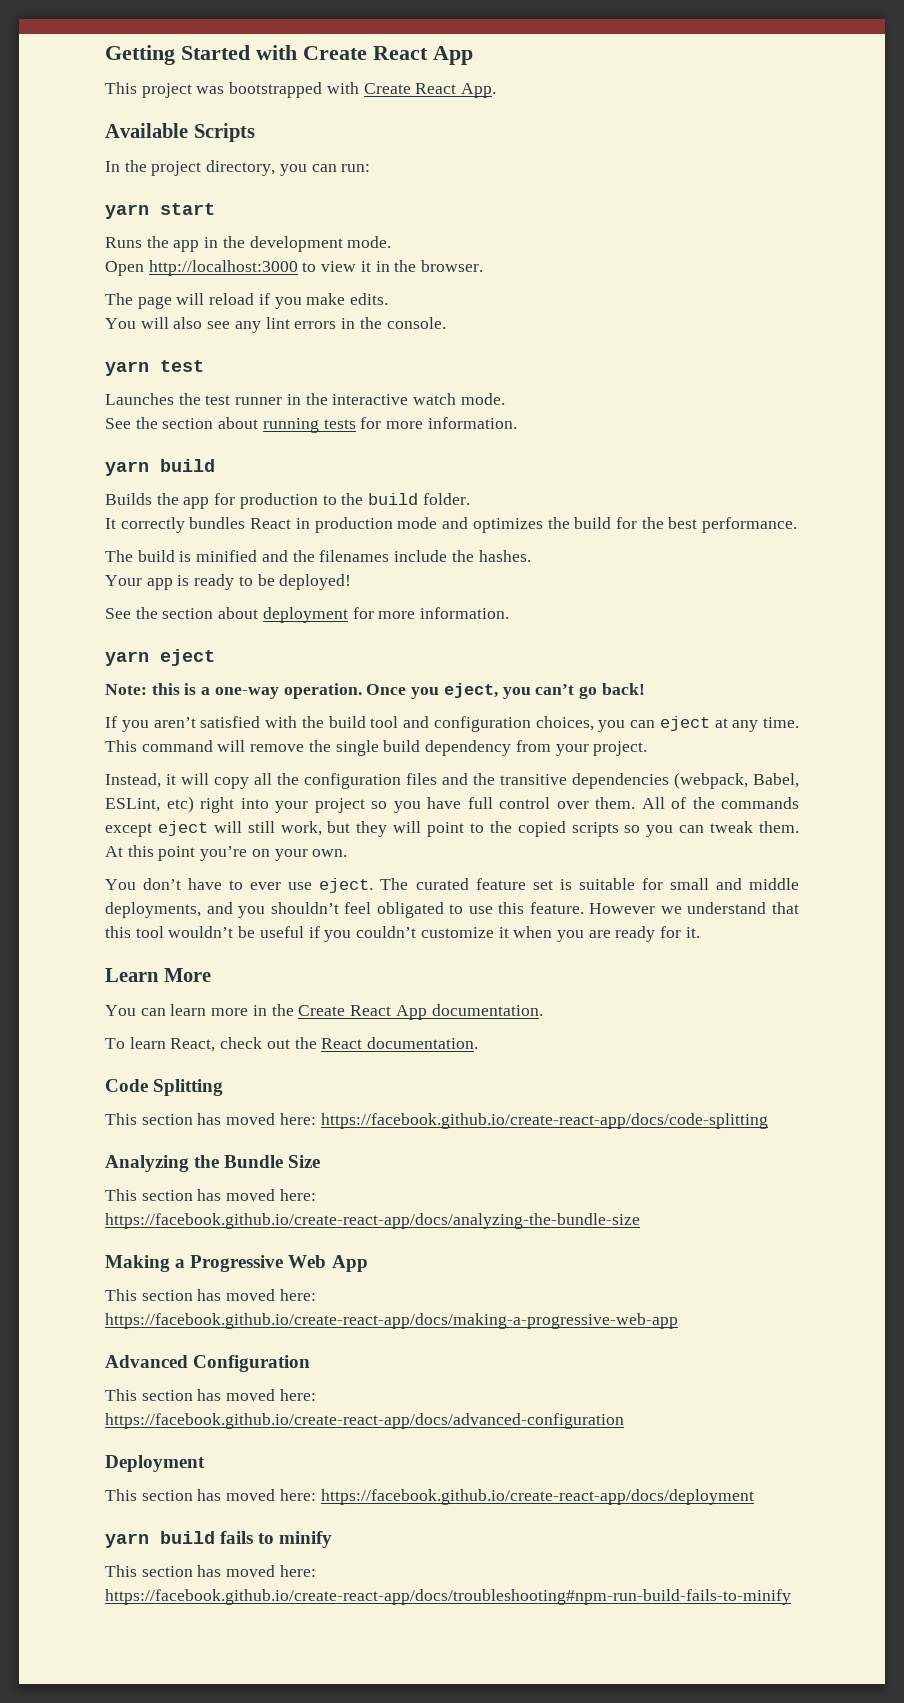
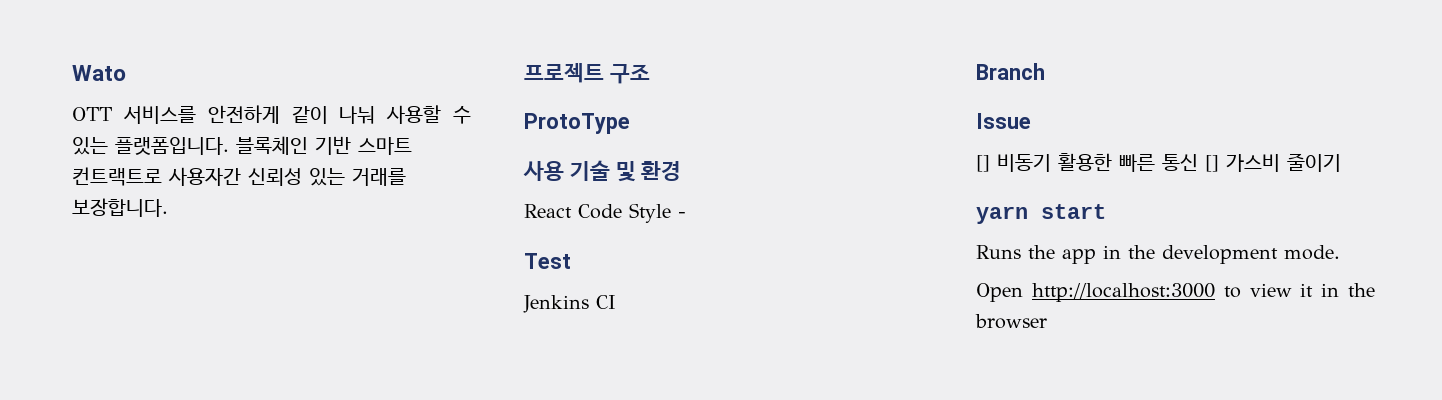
- Getting Started with Create React App
- This project was bootstrapped with Create React App.
- Available Scripts
- In the project directory, you can run:
+ Wato
+ OTT 서비스를 안전하게 같이 나눠 사용할 수 있는 플랫폼입니다. 블록체인 기반 스마트 컨트랙트로 사용자간 신뢰성 있는 거래를 보장합니다.
+ 프로젝트 구조
+ ProtoType
+ 사용 기술 및 환경
+ React Code Style -
+ Test
+ Jenkins CI
+ Branch
+ Issue
+ [] 비동기 활용한 빠른 통신 [] 가스비 줄이기
- Open http://localhost:3000 to view it in the browser.
- The page will reload if you make edits.
- You will also see any lint errors in the console.
- yarn test
- Launches the test runner in the interactive watch mode.
- See the section about running tests for more information.
- yarn build
- Builds the app for production to the build folder.
- It correctly bundles React in production mode and optimizes the build for the best performance.
- The build is minified and the filenames include the hashes.
- Your app is ready to be deployed!
- See the section about deployment for more information.
- yarn eject
- Note: this is a one-way operation. Once you eject, you can’t go back!
- If you aren’t satisfied with the build tool and configuration choices, you can eject at any time. This command will remove the single build dependency from your project.
- Instead, it will copy all the configuration files and the transitive dependencies (webpack, Babel, ESLint, etc) right into your project so you have full control over them. All of the commands except eject will still work, but they will point to the copied scripts so you can tweak them. At this point you’re on your own.
- You don’t have to ever use eject. The curated feature set is suitable for small and middle deployments, and you shouldn’t feel obligated to use this feature. However we understand that this tool wouldn’t be useful if you couldn’t customize it when you are ready for it.
- Learn More
- You can learn more in the Create React App documentation.
- To learn React, check out the React documentation.
- Code Splitting
- This section has moved here: https://facebook.github.io/create-react-app/docs/code-splitting
- Analyzing the Bundle Size
- This section has moved here: https://facebook.github.io/create-react-app/docs/analyzing-the-bundle-size
- Making a Progressive Web App
- This section has moved here: https://facebook.github.io/create-react-app/docs/making-a-progressive-web-app
- Advanced Configuration
- This section has moved here: https://facebook.github.io/create-react-app/docs/advanced-configuration
- Deployment
- This section has moved here: https://facebook.github.io/create-react-app/docs/deployment
- yarn build fails to minify
- This section has moved here: https://facebook.github.io/create-react-app/docs/troubleshooting#npm-run-build-fails-to-minify
+ Open http://localhost:3000 to view it in the browser

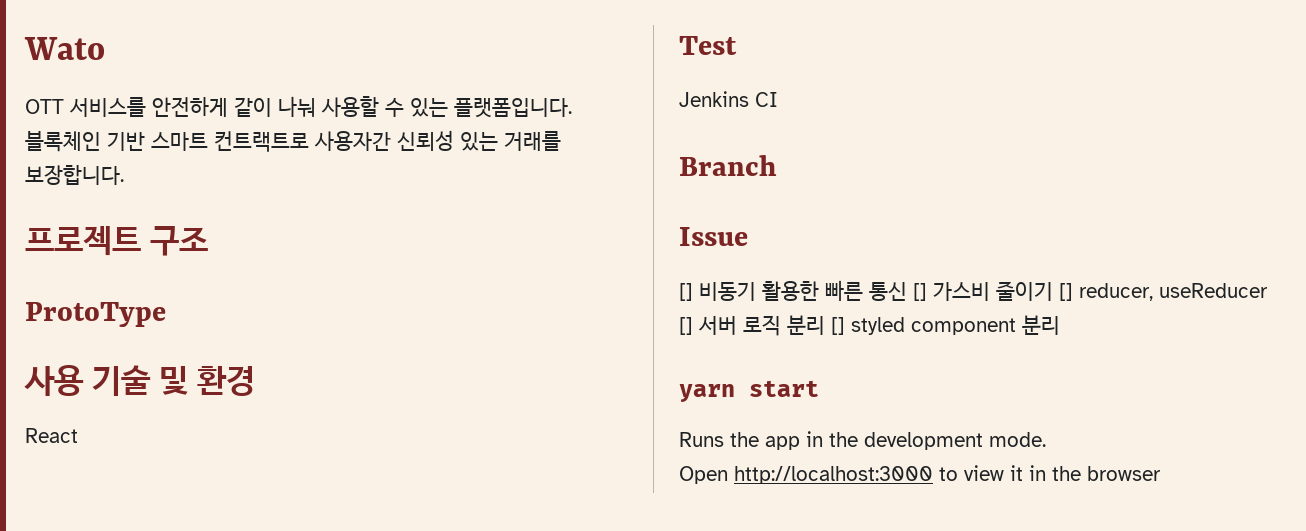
- React Code Style -
+ React
- [] 비동기 활용한 빠른 통신 [] 가스비 줄이기
+ [] 비동기 활용한 빠른 통신 [] 가스비 줄이기 [] reducer, useReducer [] 서버 로직 분리 [] styled component 분리

